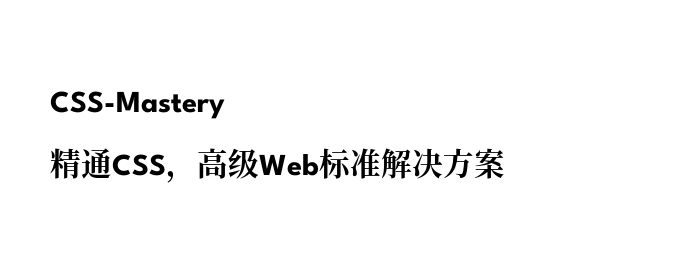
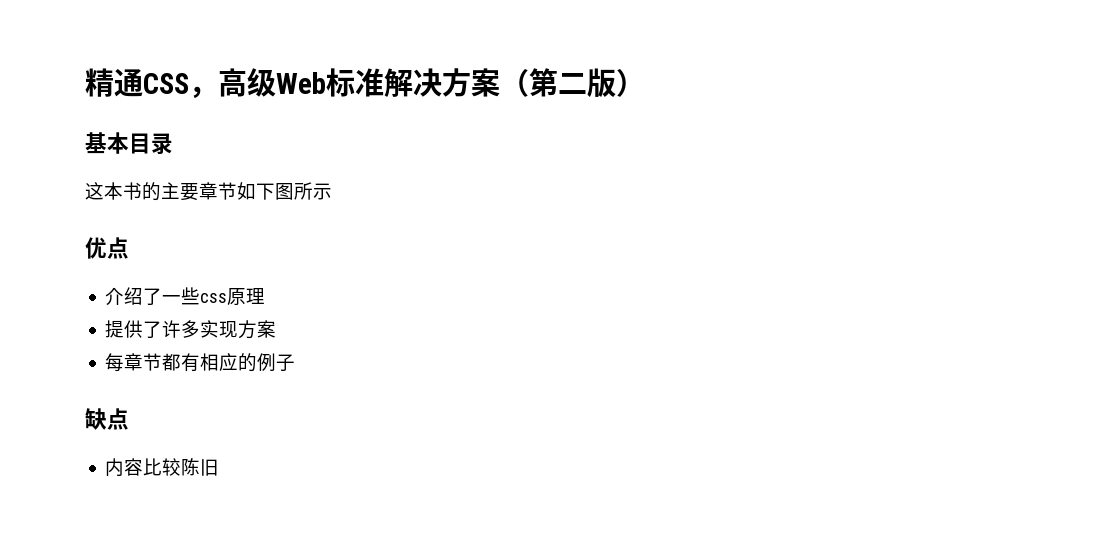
- CSS-Mastery
- 精通CSS，高级Web标准解决方案
+ 精通CSS，高级Web标准解决方案（第二版）
+ 基本目录
+ 这本书的主要章节如下图所示
+ 优点
+ 介绍了一些css原理
+ 提供了许多实现方案
+ 每章节都有相应的例子
+ 缺点
+ 内容比较陈旧

